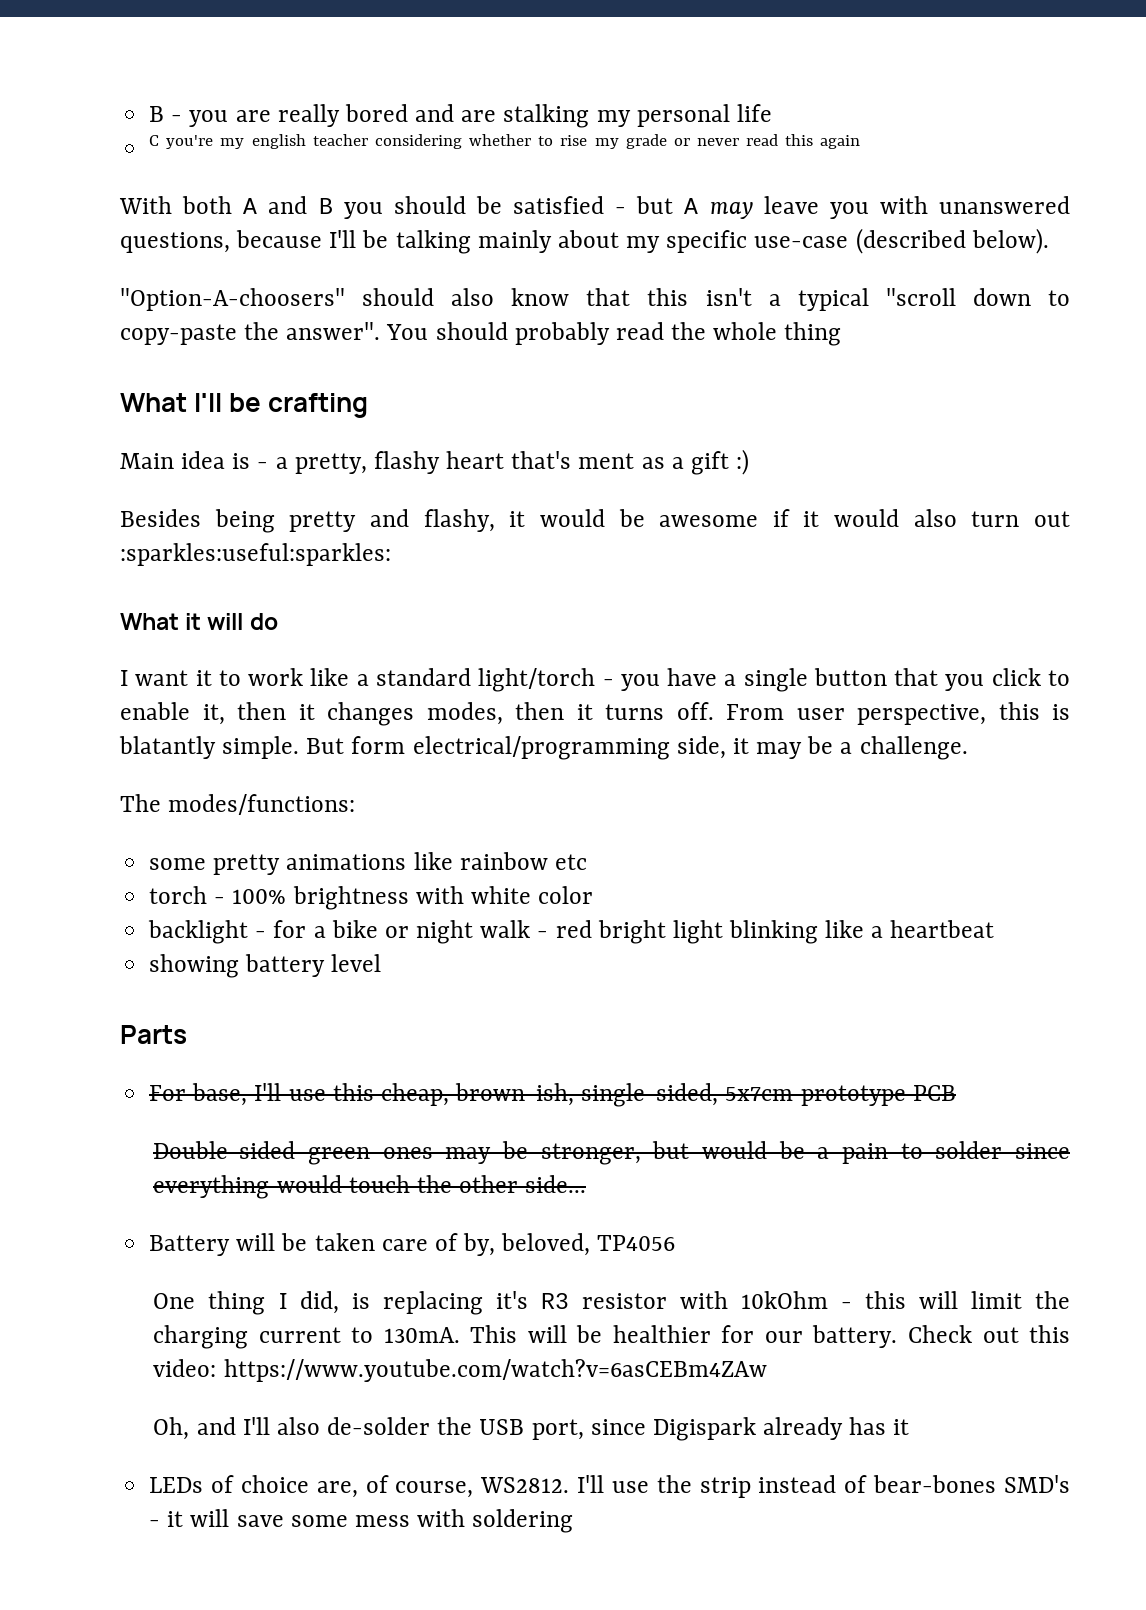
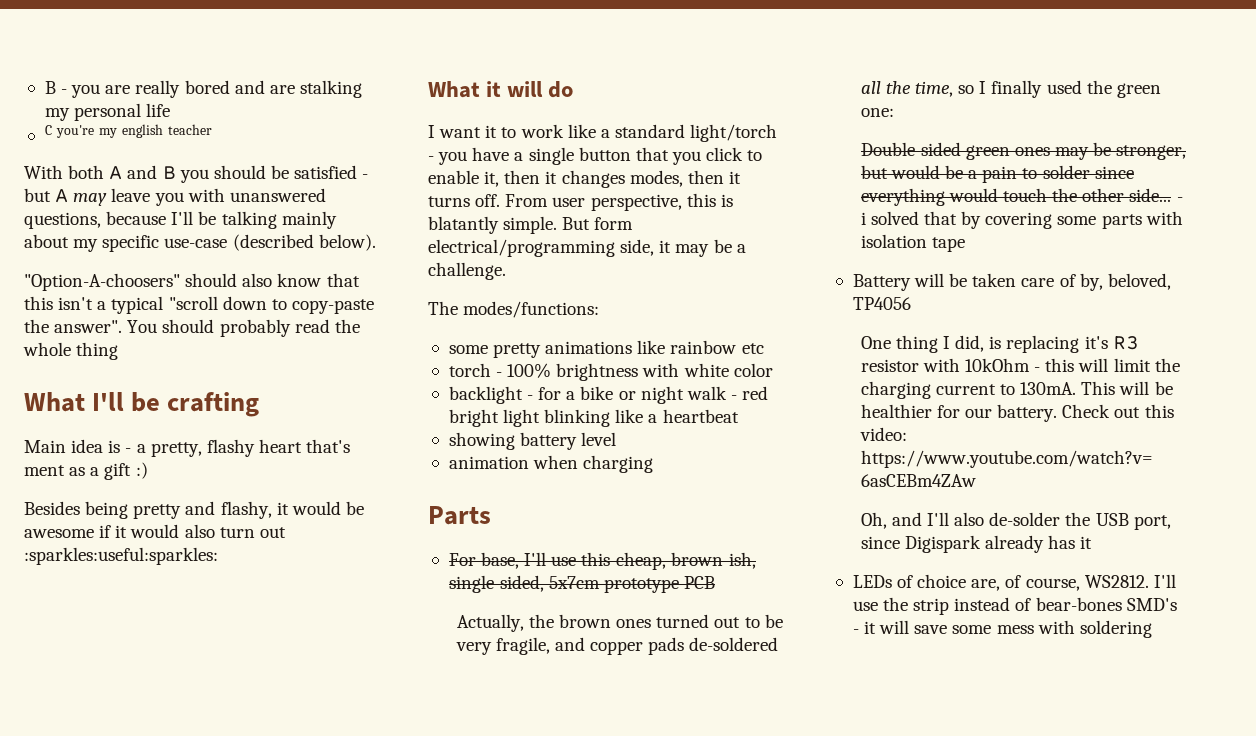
- C you're my english teacher considering whether to rise my grade or never read this again
+ C you're my english teacher
+ animation when charging
+ Actually, the brown ones turned out to be very fragile, and copper pads de-soldered all the time, so I finally used the green one:
+ - i solved that by covering some parts with isolation tape

